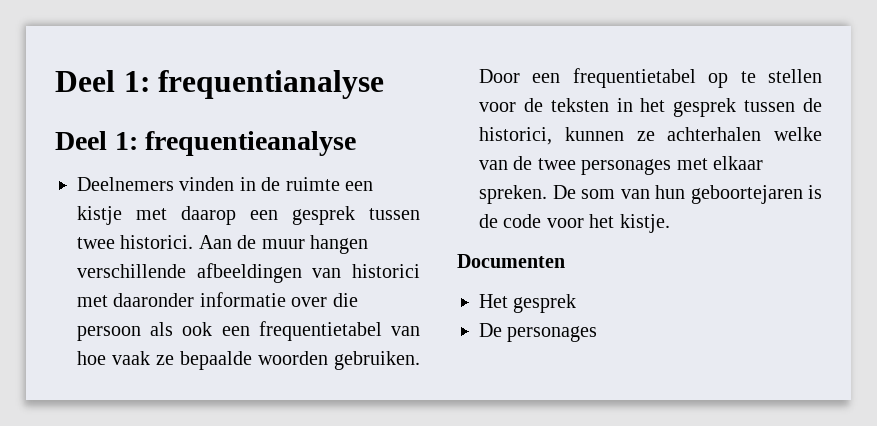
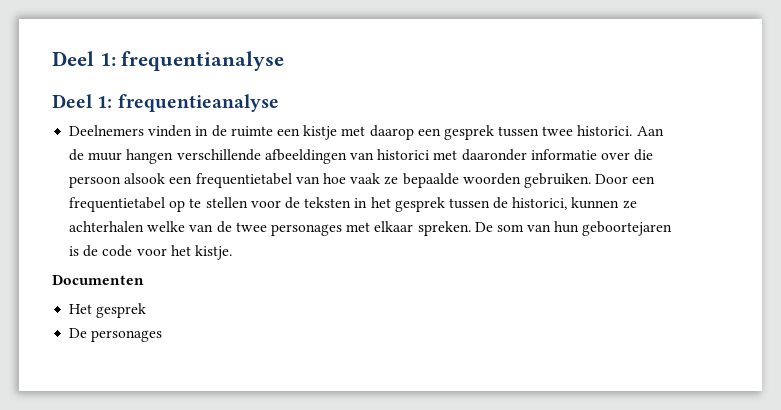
- Aan de muur hangen verschillende afbeeldingen van historici met daaronder informatie over die persoon als ook een frequentietabel van hoe vaak ze bepaalde woorden gebruiken.
+ Aan de muur hangen verschillende afbeeldingen van historici met daaronder informatie over die persoon alsook een frequentietabel van hoe vaak ze bepaalde woorden gebruiken.

